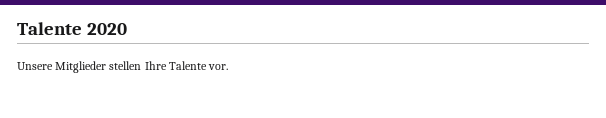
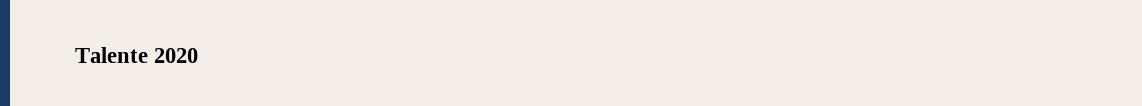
- Unsere Mitglieder stellen Ihre Talente vor.

